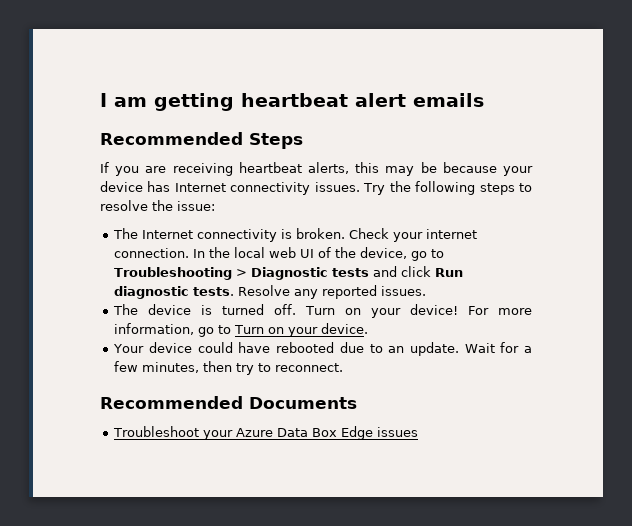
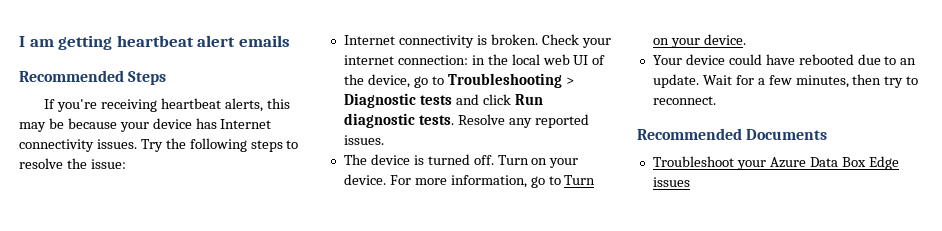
- If you are receiving heartbeat alerts, this may be because your device has Internet connectivity issues.
+ If you're receiving heartbeat alerts, this may be because your device has Internet connectivity issues.
- The Internet connectivity is broken.
+ Internet connectivity is broken.
- Check your internet connection. In the local web UI of the device, go to Troubleshooting > Diagnostic tests and click Run diagnostic tests.
+ Check your internet connection: in the local web UI of the device, go to Troubleshooting > Diagnostic tests and click Run diagnostic tests.
- The device is turned off. Turn on your device!
+ The device is turned off. Turn on your device.

